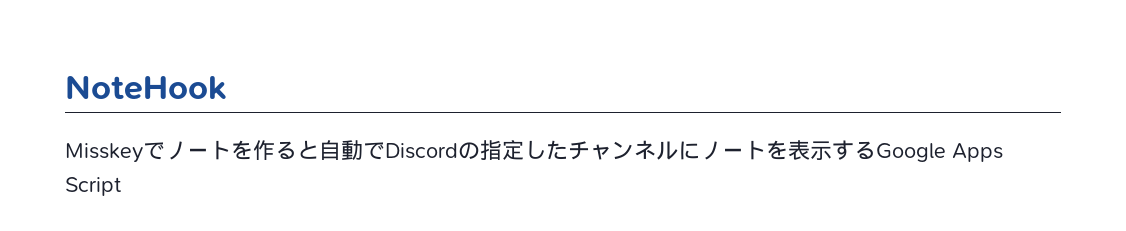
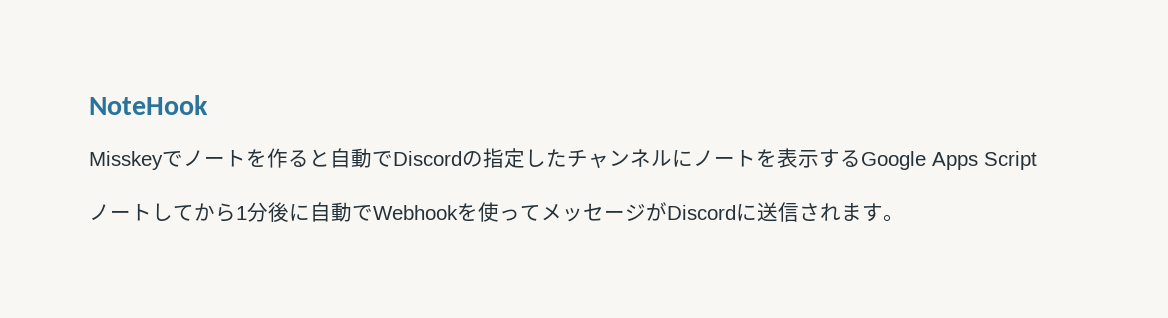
+ ノートしてから1分後に自動でWebhookを使ってメッセージがDiscordに送信されます。

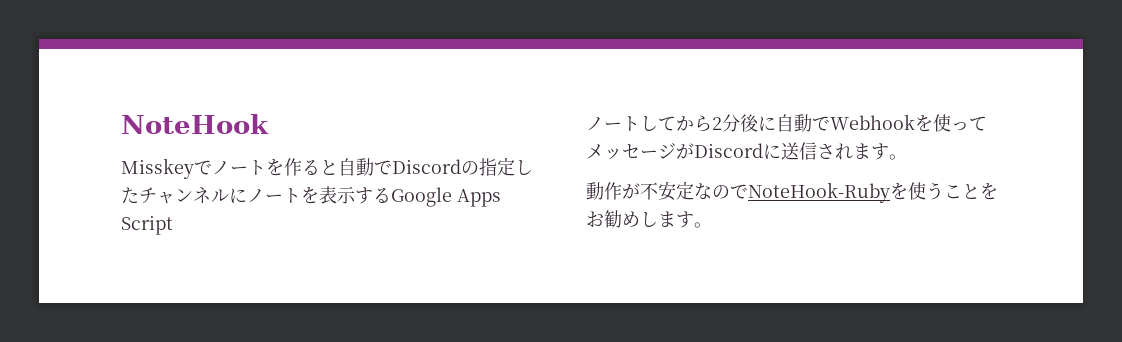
- ノートしてから1分後に自動でWebhookを使ってメッセージがDiscordに送信されます。
+ ノートしてから2分後に自動でWebhookを使ってメッセージがDiscordに送信されます。
+ 動作が不安定なのでNoteHook-Rubyを使うことをお勧めします。

